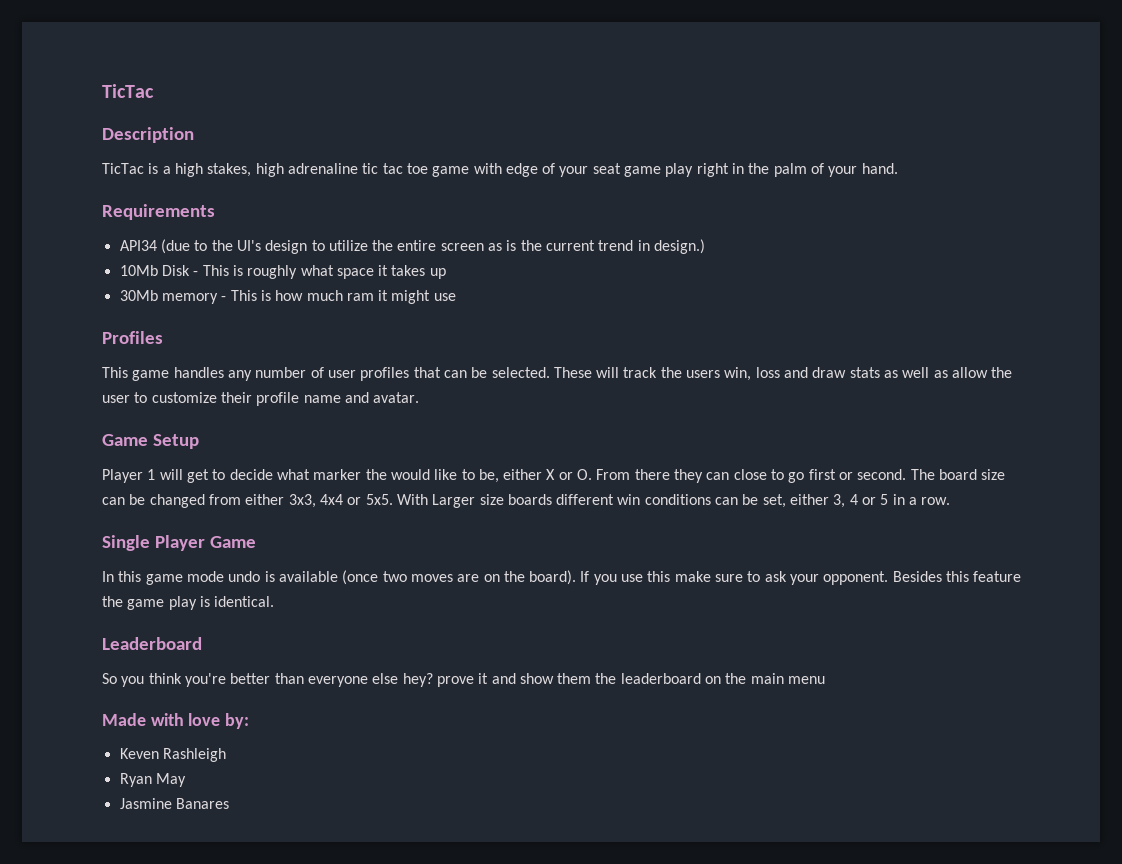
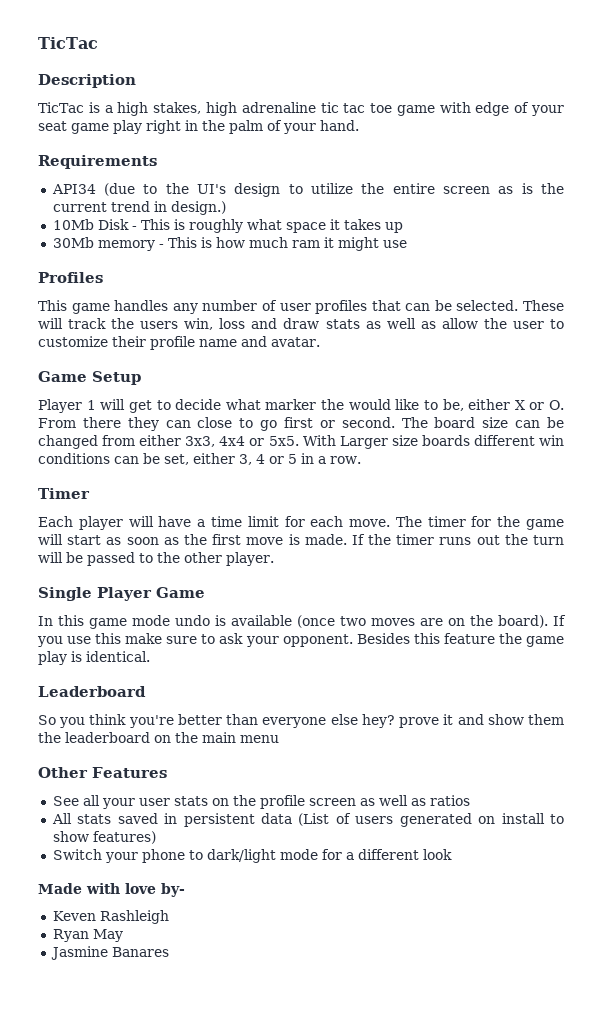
+ Timer
+ Each player will have a time limit for each move. The timer for the game will start as soon as the first move is made. If the timer runs out the turn will be passed to the other player.
+ Other Features
+ See all your user stats on the profile screen as well as ratios
+ All stats saved in persistent data (List of users generated on install to show features)
+ Switch your phone to dark/light mode for a different look
- Made with love by:
+ Made with love by-

